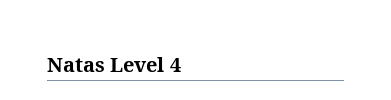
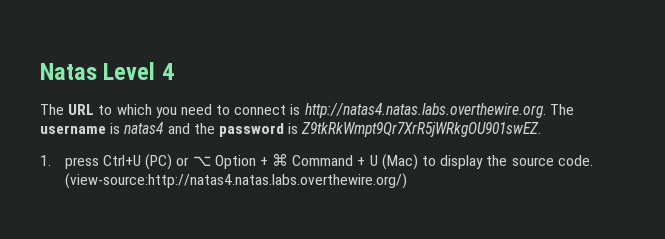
+ The URL to which you need to connect is http://natas4.natas.labs.overthewire.org. The username is natas4 and the password is Z9tkRkWmpt9Qr7XrR5jWRkgOU901swEZ.
+ 1. press Ctrl+U (PC) or ⌥ Option + ⌘ Command + U (Mac) to display the source code. (view-source:http://natas4.natas.labs.overthewire.org/)

